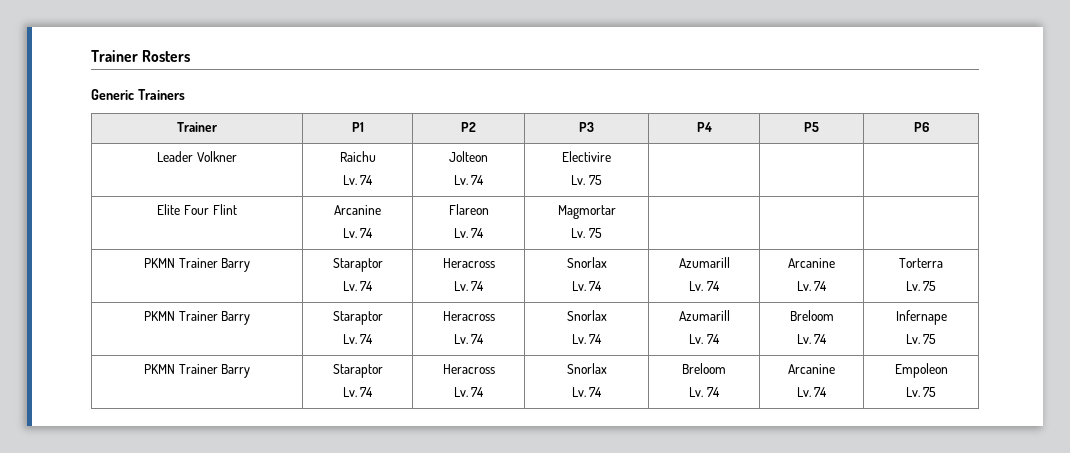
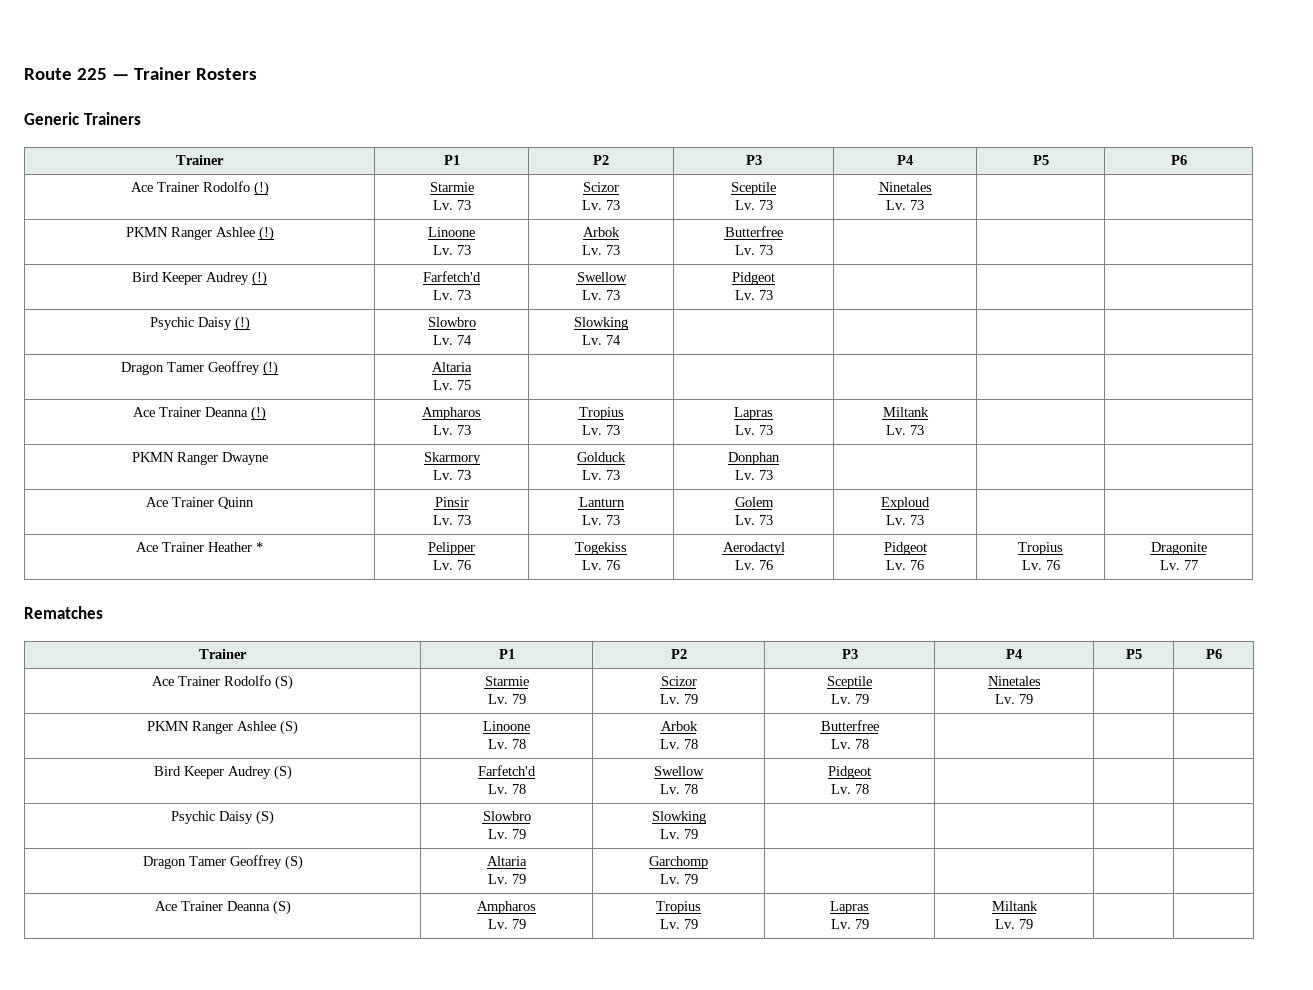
- Trainer Rosters
+ Route 225 — Trainer Rosters
- Leader Volkner | Raichu
- Lv. 74 | Jolteon
- Lv. 74 | Electivire
- Lv. 75 | | |
- Elite Four Flint | Arcanine
- Lv. 74 | Flareon
- Lv. 74 | Magmortar
- Lv. 75 | | |
- PKMN Trainer Barry | Staraptor
- Lv. 74 | Heracross
- Lv. 74 | Snorlax
- Lv. 74 | Azumarill
- Lv. 74 | Arcanine
- Lv. 74 | Torterra
- Lv. 75
- PKMN Trainer Barry | Staraptor
- Lv. 74 | Heracross
- Lv. 74 | Snorlax
- Lv. 74 | Azumarill
- Lv. 74 | Breloom
- Lv. 74 | Infernape
- Lv. 75
- PKMN Trainer Barry | Staraptor
- Lv. 74 | Heracross
- Lv. 74 | Snorlax
- Lv. 74 | Breloom
- Lv. 74 | Arcanine
- Lv. 74 | Empoleon
- Lv. 75
+ Ace Trainer Rodolfo (!) | Starmie
+ Lv. 73 | Scizor
+ Lv. 73 | Sceptile
+ Lv. 73 | Ninetales
+ Lv. 73 | |
+ PKMN Ranger Ashlee (!) | Linoone
+ Lv. 73 | Arbok
+ Lv. 73 | Butterfree
+ Lv. 73 | | |
+ Bird Keeper Audrey (!) | Farfetch'd
+ Lv. 73 | Swellow
+ Lv. 73 | Pidgeot
+ Lv. 73 | | |
+ Psychic Daisy (!) | Slowbro
+ Lv. 74 | Slowking
+ Lv. 74 | | | |
+ Dragon Tamer Geoffrey (!) | Altaria
+ Lv. 75 | | | | |
+ Ace Trainer Deanna (!) | Ampharos
+ Lv. 73 | Tropius
+ Lv. 73 | Lapras
+ Lv. 73 | Miltank
+ Lv. 73 | |
+ PKMN Ranger Dwayne | Skarmory
+ Lv. 73 | Golduck
+ Lv. 73 | Donphan
+ Lv. 73 | | |
+ Ace Trainer Quinn | Pinsir
+ Lv. 73 | Lanturn
+ Lv. 73 | Golem
+ Lv. 73 | Exploud
+ Lv. 73 | |
+ Ace Trainer Heather * | Pelipper
+ Lv. 76 | Togekiss
+ Lv. 76 | Aerodactyl
+ Lv. 76 | Pidgeot
+ Lv. 76 | Tropius
+ Lv. 76 | Dragonite
+ Lv. 77
+ Rematches
+ Trainer | P1 | P2 | P3 | P4 | P5 | P6
+ Ace Trainer Rodolfo (S) | Starmie
+ Lv. 79 | Scizor
+ Lv. 79 | Sceptile
+ Lv. 79 | Ninetales
+ Lv. 79 | |
+ PKMN Ranger Ashlee (S) | Linoone
+ Lv. 78 | Arbok
+ Lv. 78 | Butterfree
+ Lv. 78 | | |
+ Bird Keeper Audrey (S) | Farfetch'd
+ Lv. 78 | Swellow
+ Lv. 78 | Pidgeot
+ Lv. 78 | | |
+ Psychic Daisy (S) | Slowbro
+ Lv. 79 | Slowking
+ Lv. 79 | | | |
+ Dragon Tamer Geoffrey (S) | Altaria
+ Lv. 79 | Garchomp
+ Lv. 79 | | | |
+ Ace Trainer Deanna (S) | Ampharos
+ Lv. 79 | Tropius
+ Lv. 79 | Lapras
+ Lv. 79 | Miltank
+ Lv. 79 | |

